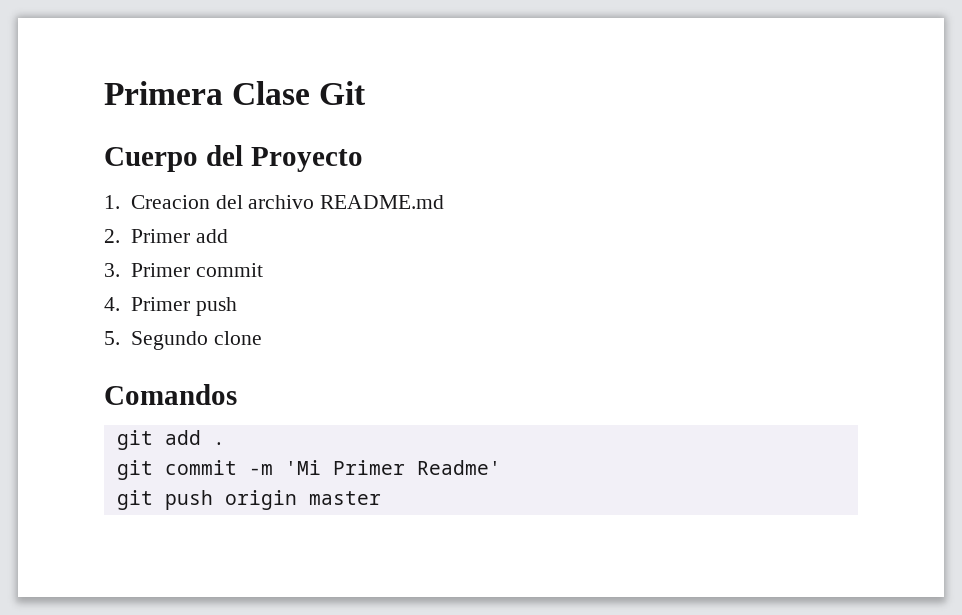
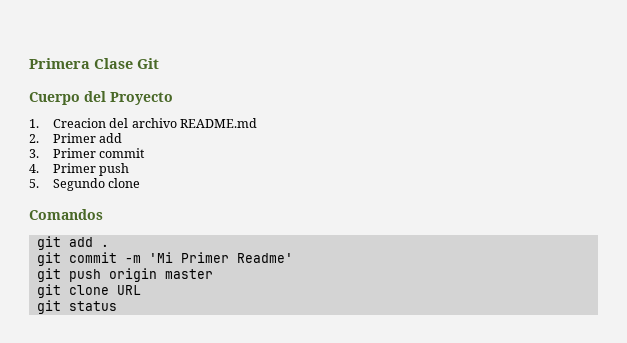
+ git clone URL
+ git status

